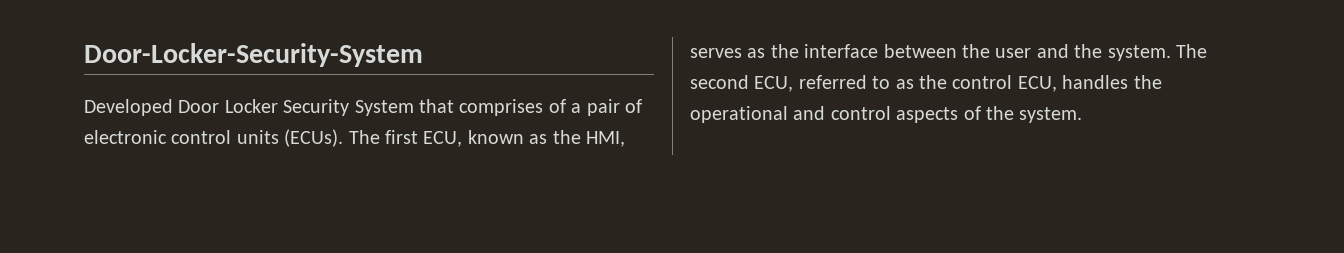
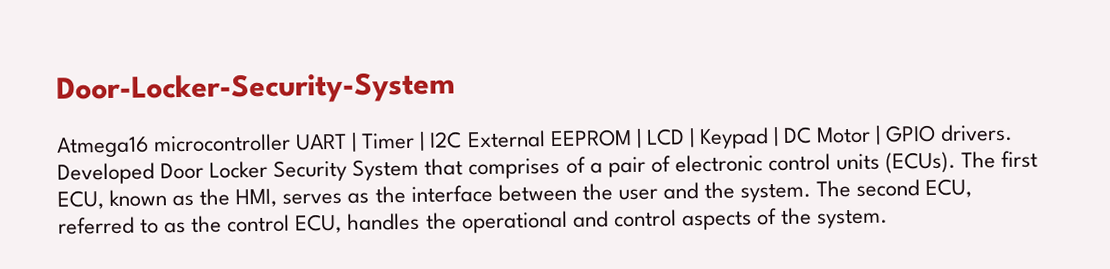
+ Atmega16 microcontroller UART | Timer | I2C External EEPROM | LCD | Keypad | DC Motor | GPIO drivers.

